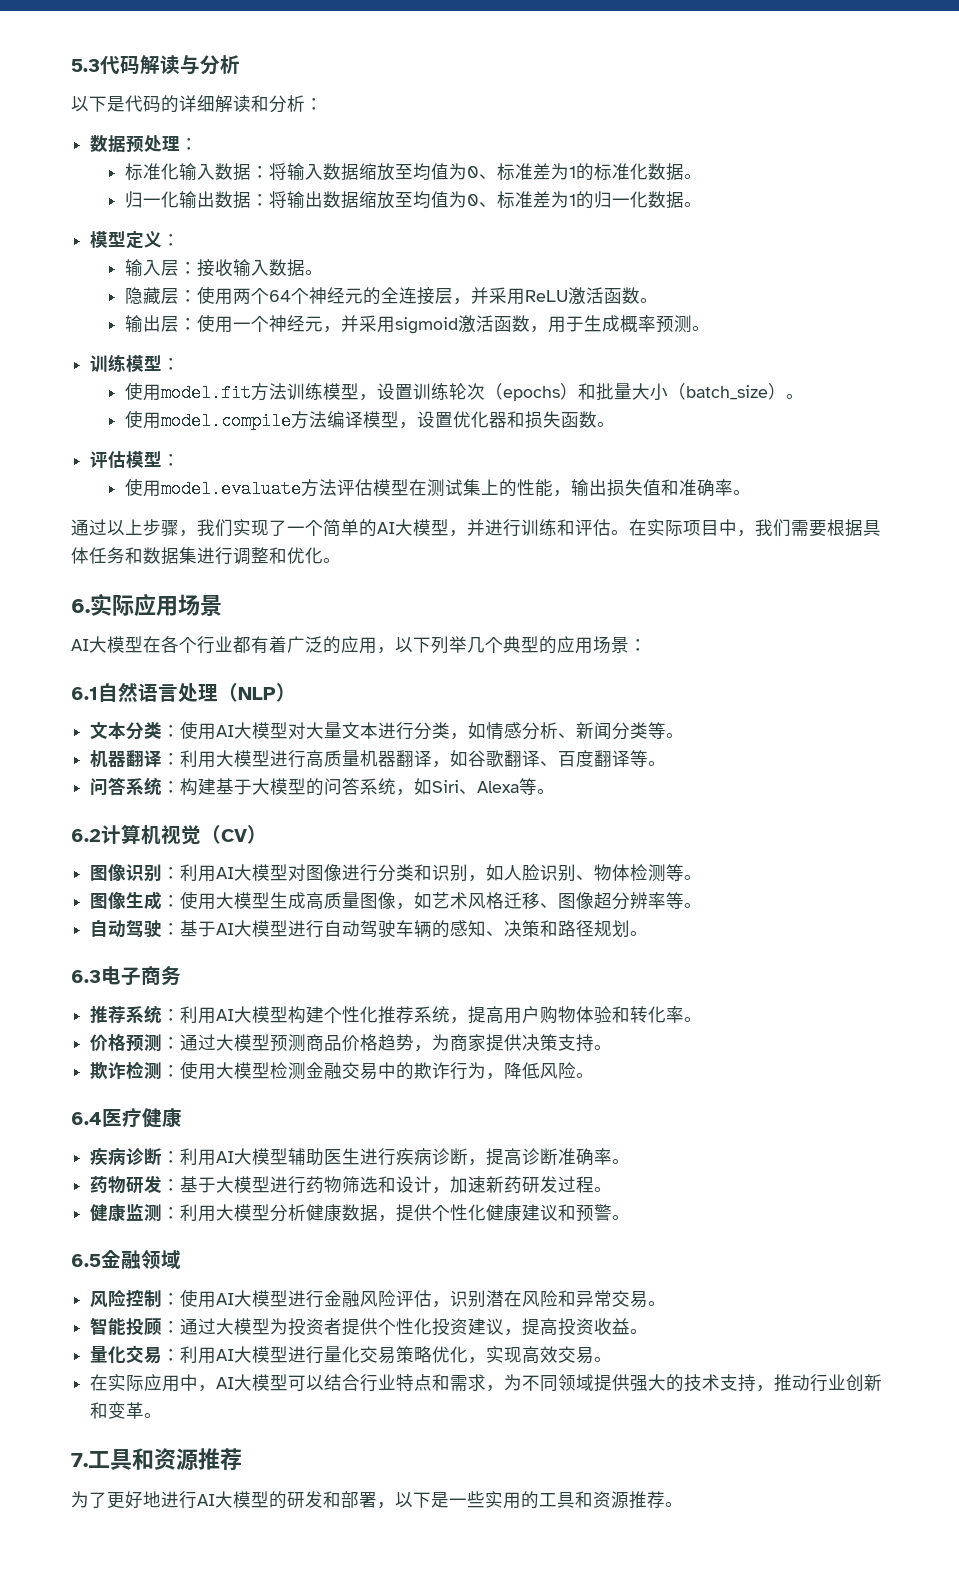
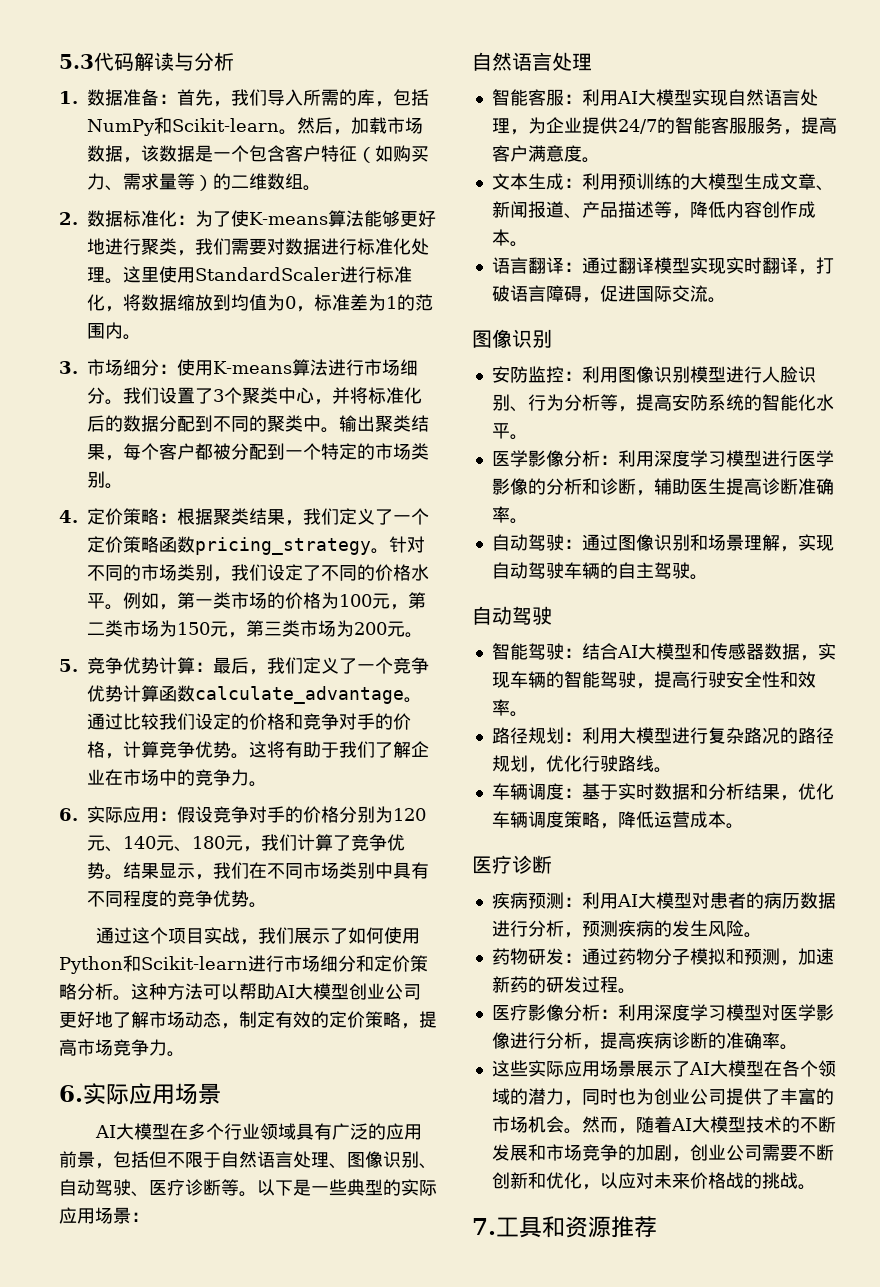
- 以下是代码的详细解读和分析：
- 数据预处理：
- 标准化输入数据：将输入数据缩放至均值为0、标准差为1的标准化数据。
- 归一化输出数据：将输出数据缩放至均值为0、标准差为1的归一化数据。
- 模型定义：
- 输入层：接收输入数据。
- 隐藏层：使用两个64个神经元的全连接层，并采用ReLU激活函数。
- 输出层：使用一个神经元，并采用sigmoid激活函数，用于生成概率预测。
- 训练模型：
- 使用model.fit方法训练模型，设置训练轮次（epochs）和批量大小（batch_size）。
- 使用model.compile方法编译模型，设置优化器和损失函数。
- 评估模型：
- 使用model.evaluate方法评估模型在测试集上的性能，输出损失值和准确率。
- 通过以上步骤，我们实现了一个简单的AI大模型，并进行训练和评估。在实际项目中，我们需要根据具体任务和数据集进行调整和优化。
+ 1.数据准备：首先，我们导入所需的库，包括NumPy和Scikit-learn。然后，加载市场数据，该数据是一个包含客户特征（如购买力、需求量等）的二维数组。
+ 2.数据标准化：为了使K-means算法能够更好地进行聚类，我们需要对数据进行标准化处理。这里使用StandardScaler进行标准化，将数据缩放到均值为0，标准差为1的范围内。
+ 3.市场细分：使用K-means算法进行市场细分。我们设置了3个聚类中心，并将标准化后的数据分配到不同的聚类中。输出聚类结果，每个客户都被分配到一个特定的市场类别。
+ 4.定价策略：根据聚类结果，我们定义了一个定价策略函数pricing_strategy。针对不同的市场类别，我们设定了不同的价格水平。例如，第一类市场的价格为100元，第二类市场为150元，第三类市场为200元。
+ 5.竞争优势计算：最后，我们定义了一个竞争优势计算函数calculate_advantage。通过比较我们设定的价格和竞争对手的价格，计算竞争优势。这将有助于我们了解企业在市场中的竞争力。
+ 6.实际应用：假设竞争对手的价格分别为120元、140元、180元，我们计算了竞争优势。结果显示，我们在不同市场类别中具有不同程度的竞争优势。
+ 通过这个项目实战，我们展示了如何使用Python和Scikit-learn进行市场细分和定价策略分析。这种方法可以帮助AI大模型创业公司更好地了解市场动态，制定有效的定价策略，提高市场竞争力。
- AI大模型在各个行业都有着广泛的应用，以下列举几个典型的应用场景：
- 6.1自然语言处理（NLP）
- 文本分类：使用AI大模型对大量文本进行分类，如情感分析、新闻分类等。
- 机器翻译：利用大模型进行高质量机器翻译，如谷歌翻译、百度翻译等。
- 问答系统：构建基于大模型的问答系统，如Siri、Alexa等。
- 6.2计算机视觉（CV）
- 图像识别：利用AI大模型对图像进行分类和识别，如人脸识别、物体检测等。
- 图像生成：使用大模型生成高质量图像，如艺术风格迁移、图像超分辨率等。
- 自动驾驶：基于AI大模型进行自动驾驶车辆的感知、决策和路径规划。
- 6.3电子商务
- 推荐系统：利用AI大模型构建个性化推荐系统，提高用户购物体验和转化率。
- 价格预测：通过大模型预测商品价格趋势，为商家提供决策支持。
- 欺诈检测：使用大模型检测金融交易中的欺诈行为，降低风险。
- 6.4医疗健康
- 疾病诊断：利用AI大模型辅助医生进行疾病诊断，提高诊断准确率。
- 药物研发：基于大模型进行药物筛选和设计，加速新药研发过程。
- 健康监测：利用大模型分析健康数据，提供个性化健康建议和预警。
- 6.5金融领域
- 风险控制：使用AI大模型进行金融风险评估，识别潜在风险和异常交易。
- 智能投顾：通过大模型为投资者提供个性化投资建议，提高投资收益。
- 量化交易：利用AI大模型进行量化交易策略优化，实现高效交易。
- 在实际应用中，AI大模型可以结合行业特点和需求，为不同领域提供强大的技术支持，推动行业创新和变革。
+ AI大模型在多个行业领域具有广泛的应用前景，包括但不限于自然语言处理、图像识别、自动驾驶、医疗诊断等。以下是一些典型的实际应用场景：
+ 自然语言处理
+ 智能客服：利用AI大模型实现自然语言处理，为企业提供24/7的智能客服服务，提高客户满意度。
+ 文本生成：利用预训练的大模型生成文章、新闻报道、产品描述等，降低内容创作成本。
+ 语言翻译：通过翻译模型实现实时翻译，打破语言障碍，促进国际交流。
+ 图像识别
+ 安防监控：利用图像识别模型进行人脸识别、行为分析等，提高安防系统的智能化水平。
+ 医学影像分析：利用深度学习模型进行医学影像的分析和诊断，辅助医生提高诊断准确率。
+ 自动驾驶：通过图像识别和场景理解，实现自动驾驶车辆的自主驾驶。
+ 自动驾驶
+ 智能驾驶：结合AI大模型和传感器数据，实现车辆的智能驾驶，提高行驶安全性和效率。
+ 路径规划：利用大模型进行复杂路况的路径规划，优化行驶路线。
+ 车辆调度：基于实时数据和分析结果，优化车辆调度策略，降低运营成本。
+ 医疗诊断
+ 疾病预测：利用AI大模型对患者的病历数据进行分析，预测疾病的发生风险。
+ 药物研发：通过药物分子模拟和预测，加速新药的研发过程。
+ 医疗影像分析：利用深度学习模型对医学影像进行分析，提高疾病诊断的准确率。
+ 这些实际应用场景展示了AI大模型在各个领域的潜力，同时也为创业公司提供了丰富的市场机会。然而，随着AI大模型技术的不断发展和市场竞争的加剧，创业公司需要不断创新和优化，以应对未来价格战的挑战。
- 为了更好地进行AI大模型的研发和部署，以下是一些实用的工具和资源推荐。

